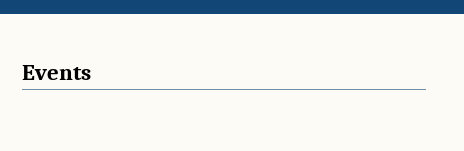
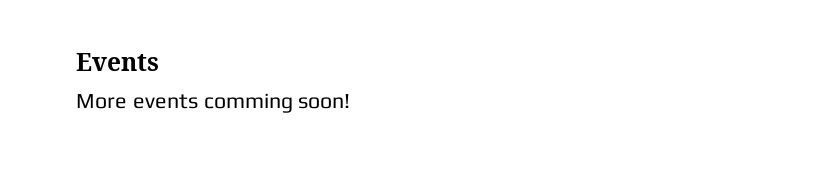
+ More events comming soon!

